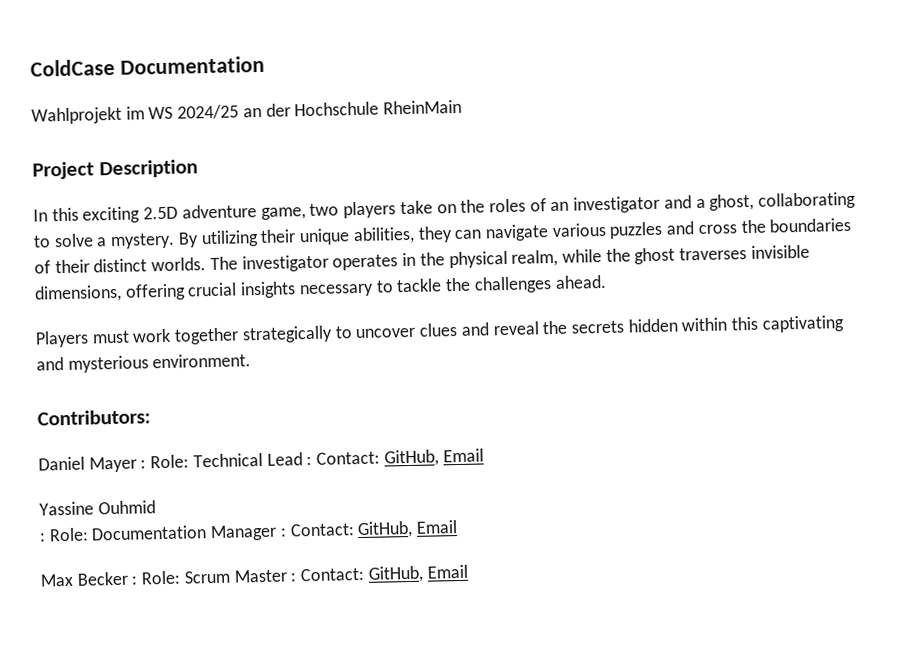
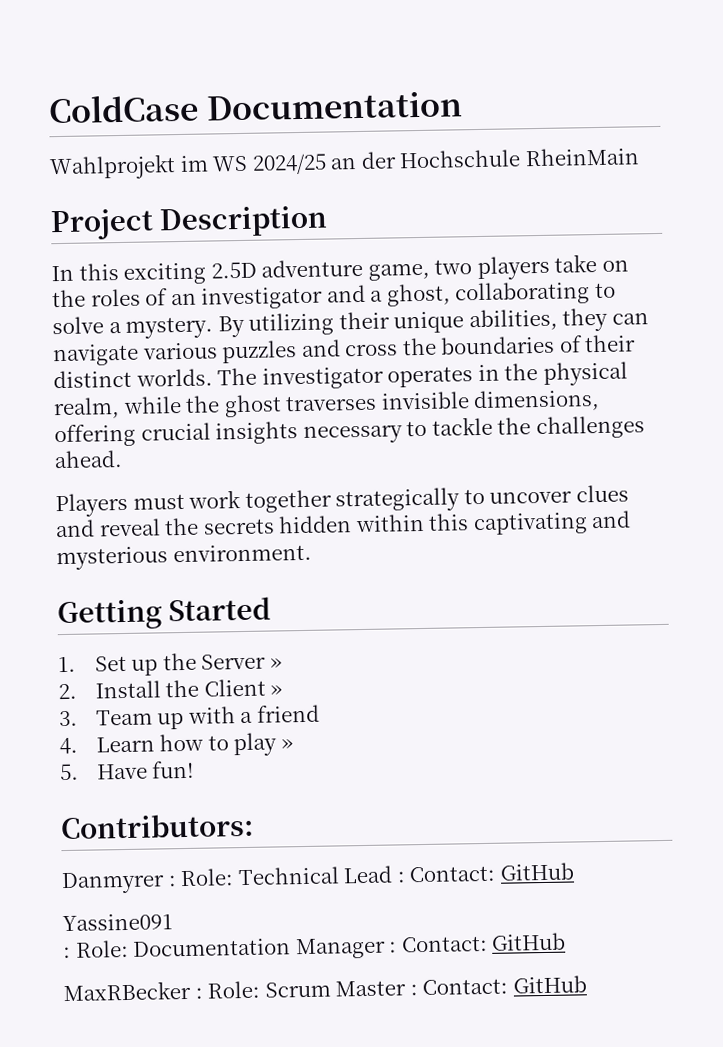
+ Getting Started
+ 1. Set up the Server »
+ 2. Install the Client »
+ 3. Team up with a friend
+ 4. Learn how to play »
+ 5. Have fun!
- Daniel Mayer : Role: Technical Lead : Contact: GitHub, Email
- Yassine Ouhmid
+ Danmyrer : Role: Technical Lead : Contact: GitHub
+ Yassine091
- : Role: Documentation Manager : Contact: GitHub, Email
- Max Becker : Role: Scrum Master : Contact: GitHub, Email
+ : Role: Documentation Manager : Contact: GitHub
+ MaxRBecker : Role: Scrum Master : Contact: GitHub

